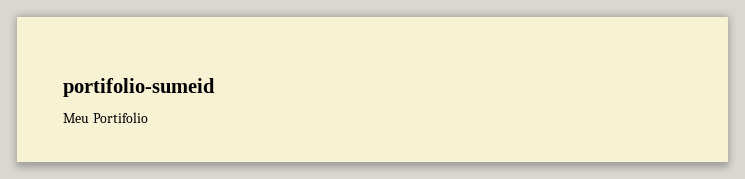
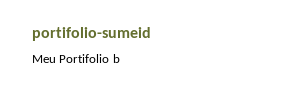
- Meu Portifolio
+ Meu Portifolio b

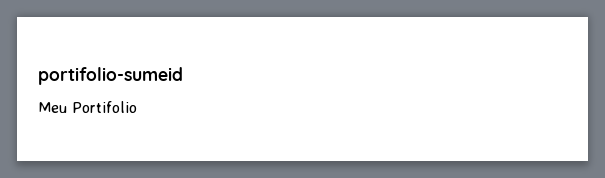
- Meu Portifolio b
+ Meu Portifolio

